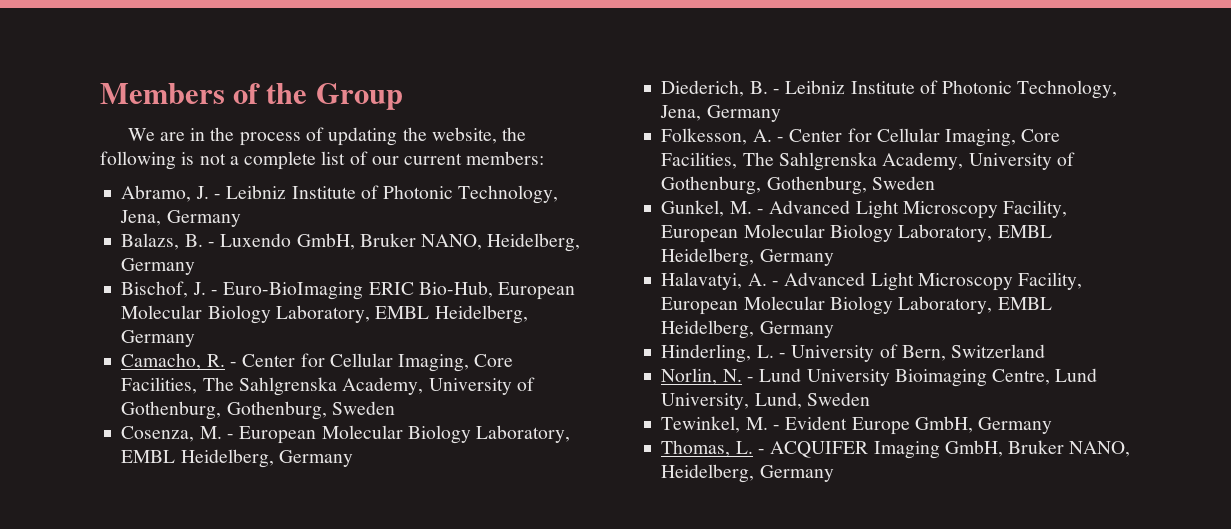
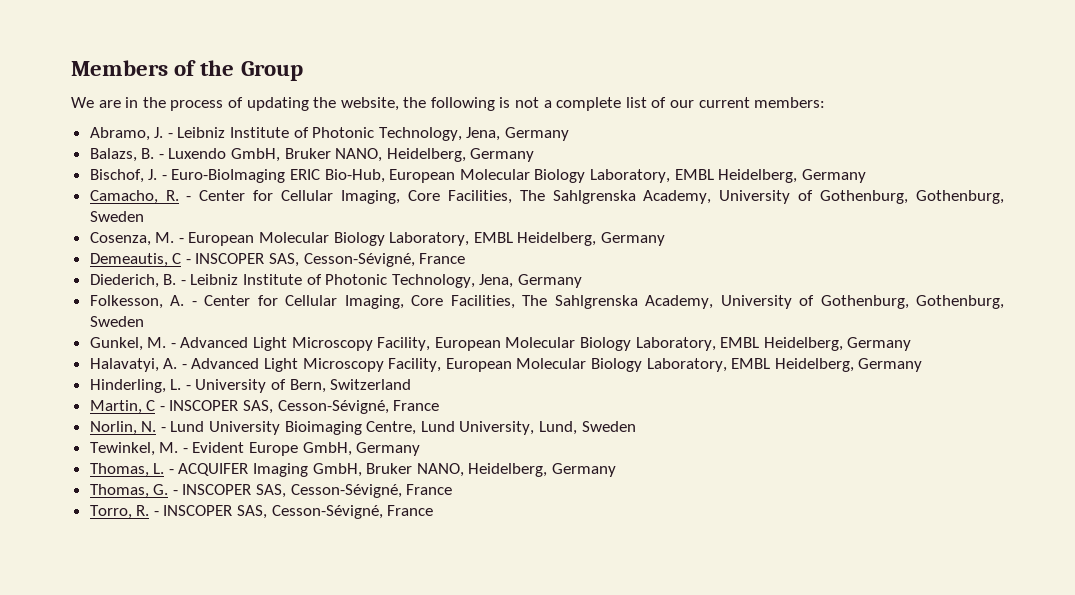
+ Demeautis, C - INSCOPER SAS, Cesson-Sévigné, France
+ Martin, C - INSCOPER SAS, Cesson-Sévigné, France
+ Thomas, G. - INSCOPER SAS, Cesson-Sévigné, France
+ Torro, R. - INSCOPER SAS, Cesson-Sévigné, France

